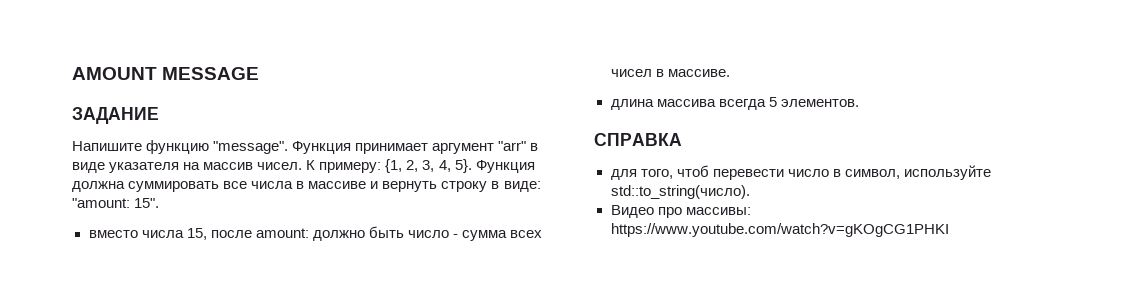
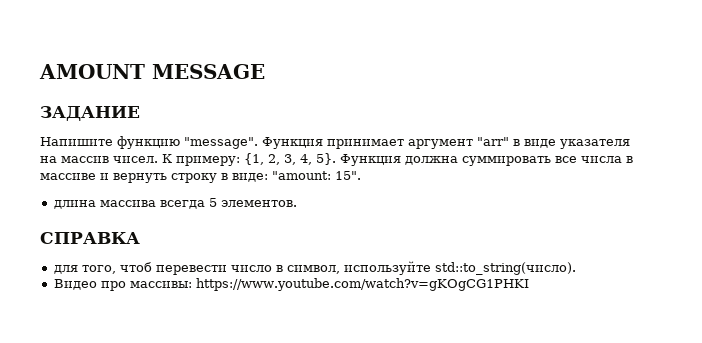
- вместо числа 15, после amount: должно быть число - сумма всех чисел в массиве.

